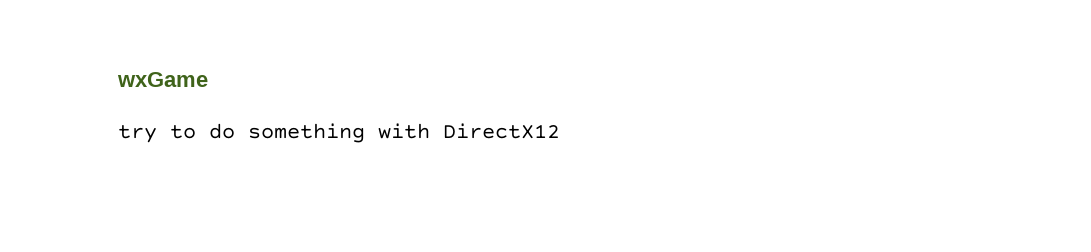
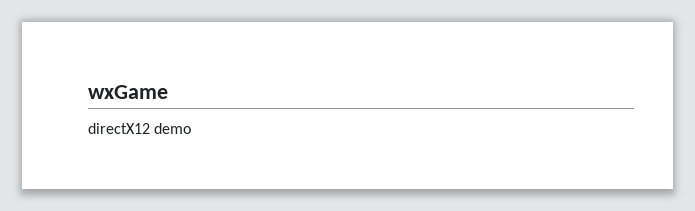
- try to do something with DirectX12
+ directX12 demo

